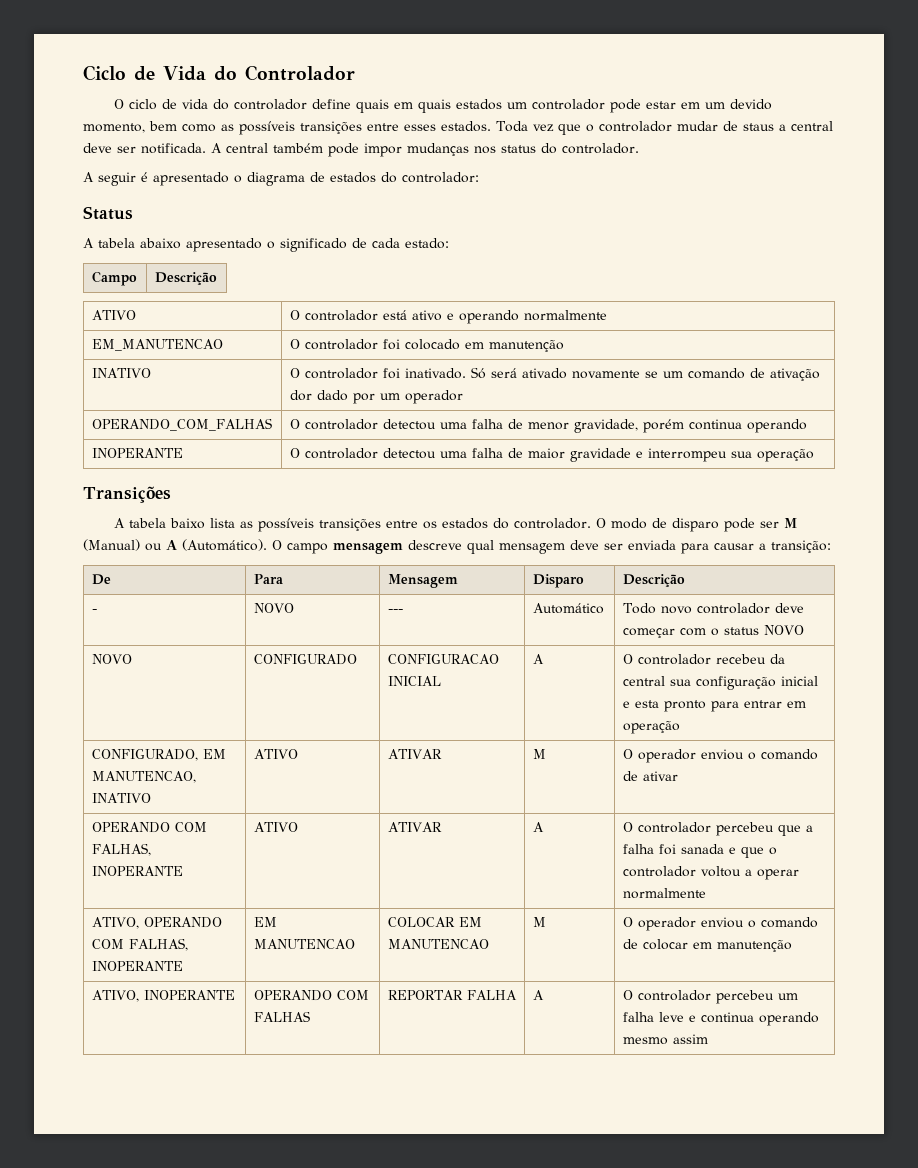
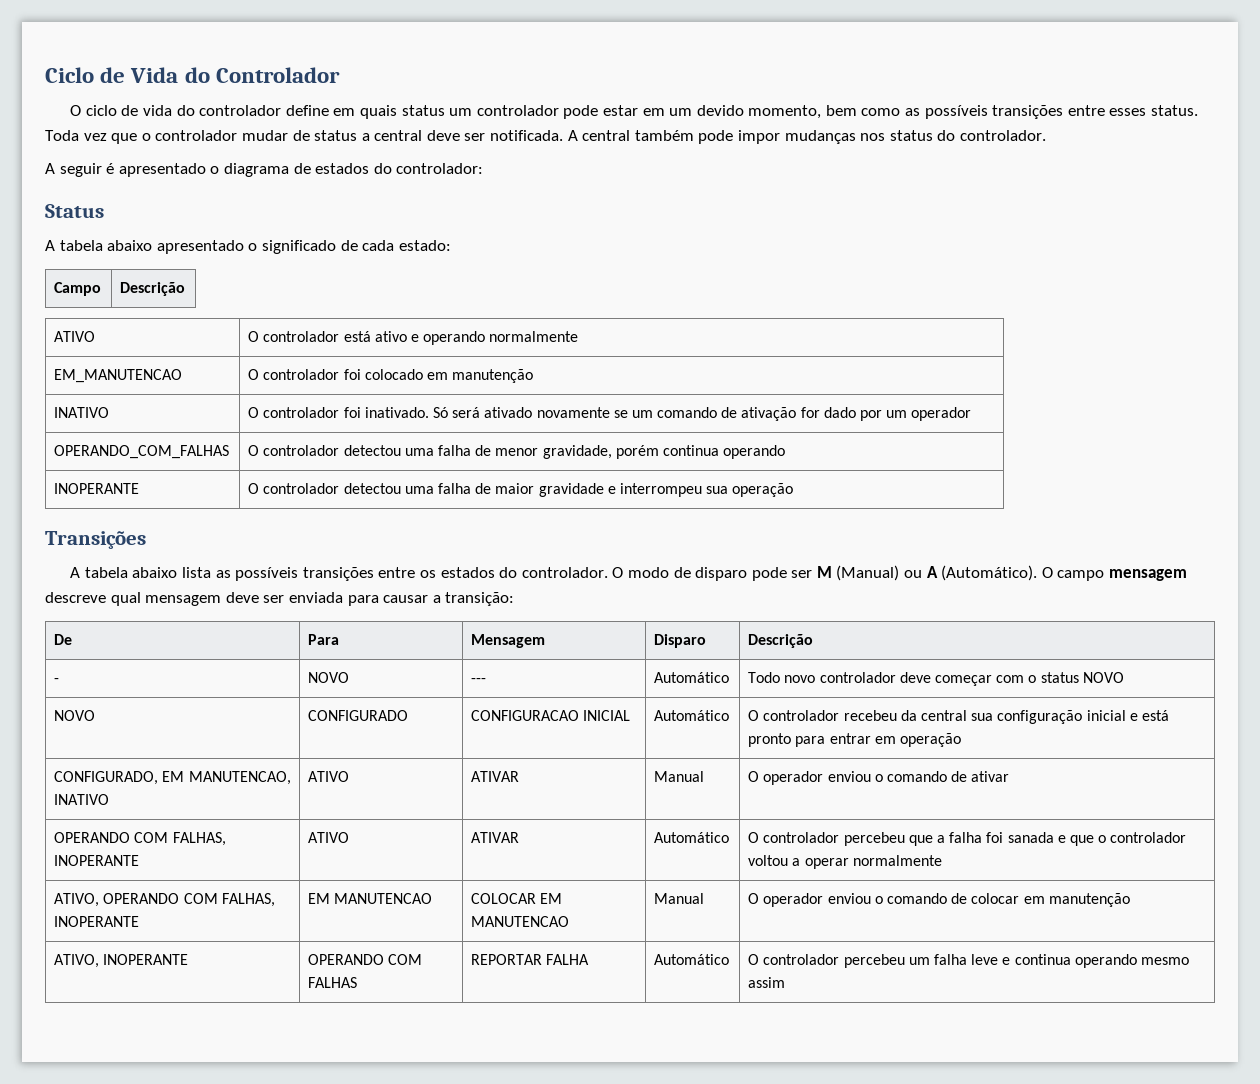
- O ciclo de vida do controlador define quais em quais estados um controlador pode estar em um devido momento, bem como as possíveis transições entre esses estados.
+ O ciclo de vida do controlador define em quais status um controlador pode estar em um devido momento, bem como as possíveis transições entre esses status.
- Toda vez que o controlador mudar de staus a central deve ser notificada.
+ Toda vez que o controlador mudar de status a central deve ser notificada.
- INATIVO | O controlador foi inativado. Só será ativado novamente se um comando de ativação dor dado por um operador
+ INATIVO | O controlador foi inativado. Só será ativado novamente se um comando de ativação for dado por um operador
- A tabela baixo lista as possíveis transições entre os estados do controlador.
+ A tabela abaixo lista as possíveis transições entre os estados do controlador.
- NOVO | CONFIGURADO | CONFIGURACAO INICIAL | A | O controlador recebeu da central sua configuração inicial e esta pronto para entrar em operação
+ NOVO | CONFIGURADO | CONFIGURACAO INICIAL | Automático | O controlador recebeu da central sua configuração inicial e está pronto para entrar em operação
- CONFIGURADO, EM MANUTENCAO, INATIVO | ATIVO | ATIVAR | M | O operador enviou o comando de ativar
+ CONFIGURADO, EM MANUTENCAO, INATIVO | ATIVO | ATIVAR | Manual | O operador enviou o comando de ativar
- OPERANDO COM FALHAS, INOPERANTE | ATIVO | ATIVAR | A | O controlador percebeu que a falha foi sanada e que o controlador voltou a operar normalmente
+ OPERANDO COM FALHAS, INOPERANTE | ATIVO | ATIVAR | Automático | O controlador percebeu que a falha foi sanada e que o controlador voltou a operar normalmente
- ATIVO, OPERANDO COM FALHAS, INOPERANTE | EM MANUTENCAO | COLOCAR EM MANUTENCAO | M | O operador enviou o comando de colocar em manutenção
+ ATIVO, OPERANDO COM FALHAS, INOPERANTE | EM MANUTENCAO | COLOCAR EM MANUTENCAO | Manual | O operador enviou o comando de colocar em manutenção
- ATIVO, INOPERANTE | OPERANDO COM FALHAS | REPORTAR FALHA | A | O controlador percebeu um falha leve e continua operando mesmo assim
+ ATIVO, INOPERANTE | OPERANDO COM FALHAS | REPORTAR FALHA | Automático | O controlador percebeu um falha leve e continua operando mesmo assim

